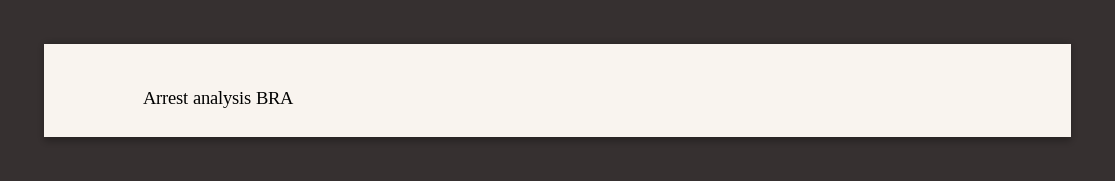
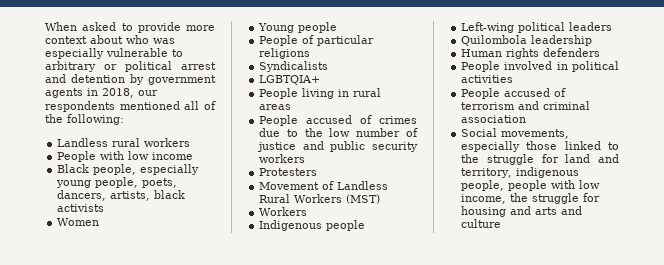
- Arrest analysis BRA
+ When asked to provide more context about who was especially vulnerable to arbitrary or political arrest and detention by government agents in 2018, our respondents mentioned all of the following:
+ Landless rural workers
+ People with low income
+ Black people, especially young people, poets, dancers, artists, black activists
+ Women
+ Young people
+ People of particular religions
+ Syndicalists
+ LGBTQIA+
+ People living in rural areas
+ People accused of crimes due to the low number of justice and public security workers
+ Protesters
+ Movement of Landless Rural Workers (MST)
+ Workers
+ Indigenous people
+ Left-wing political leaders
+ Quilombola leadership
+ Human rights defenders
+ People involved in political activities
+ People accused of terrorism and criminal association
+ Social movements, especially those linked to the struggle for land and territory, indigenous people, people with low income, the struggle for housing and arts and culture

